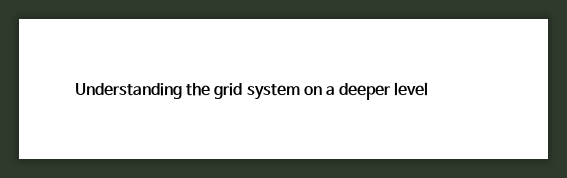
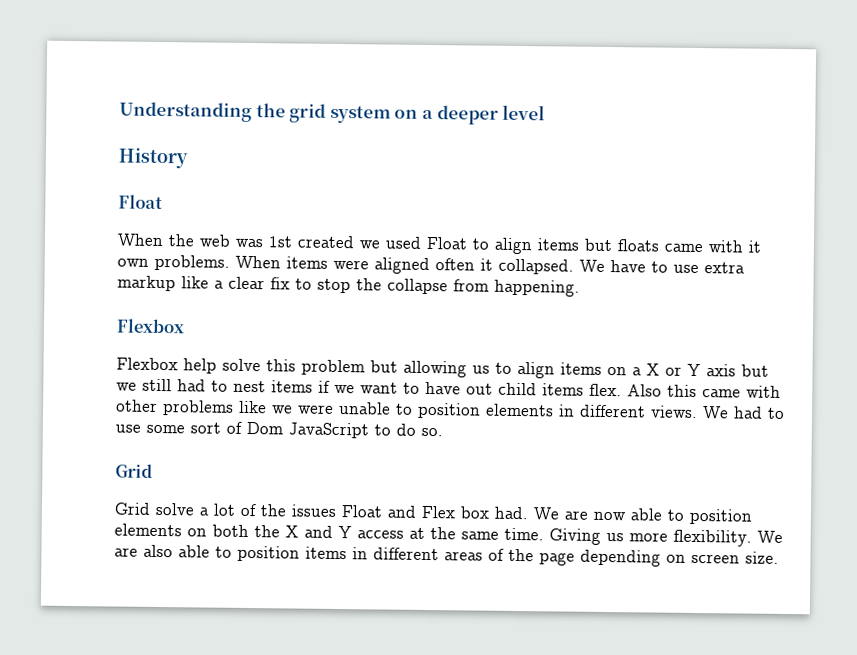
+ History
+ Float
+ When the web was 1st created we used Float to align items but floats came with it own problems. When items were aligned often it collapsed. We have to use extra markup like a clear fix to stop the collapse from happening.
+ Flexbox
+ Flexbox help solve this problem but allowing us to align items on a X or Y axis but we still had to nest items if we want to have out child items flex. Also this came with other problems like we were unable to position elements in different views. We had to use some sort of Dom JavaScript to do so.
+ Grid
+ Grid solve a lot of the issues Float and Flex box had. We are now able to position elements on both the X and Y access at the same time. Giving us more flexibility. We are also able to position items in different areas of the page depending on screen size.

